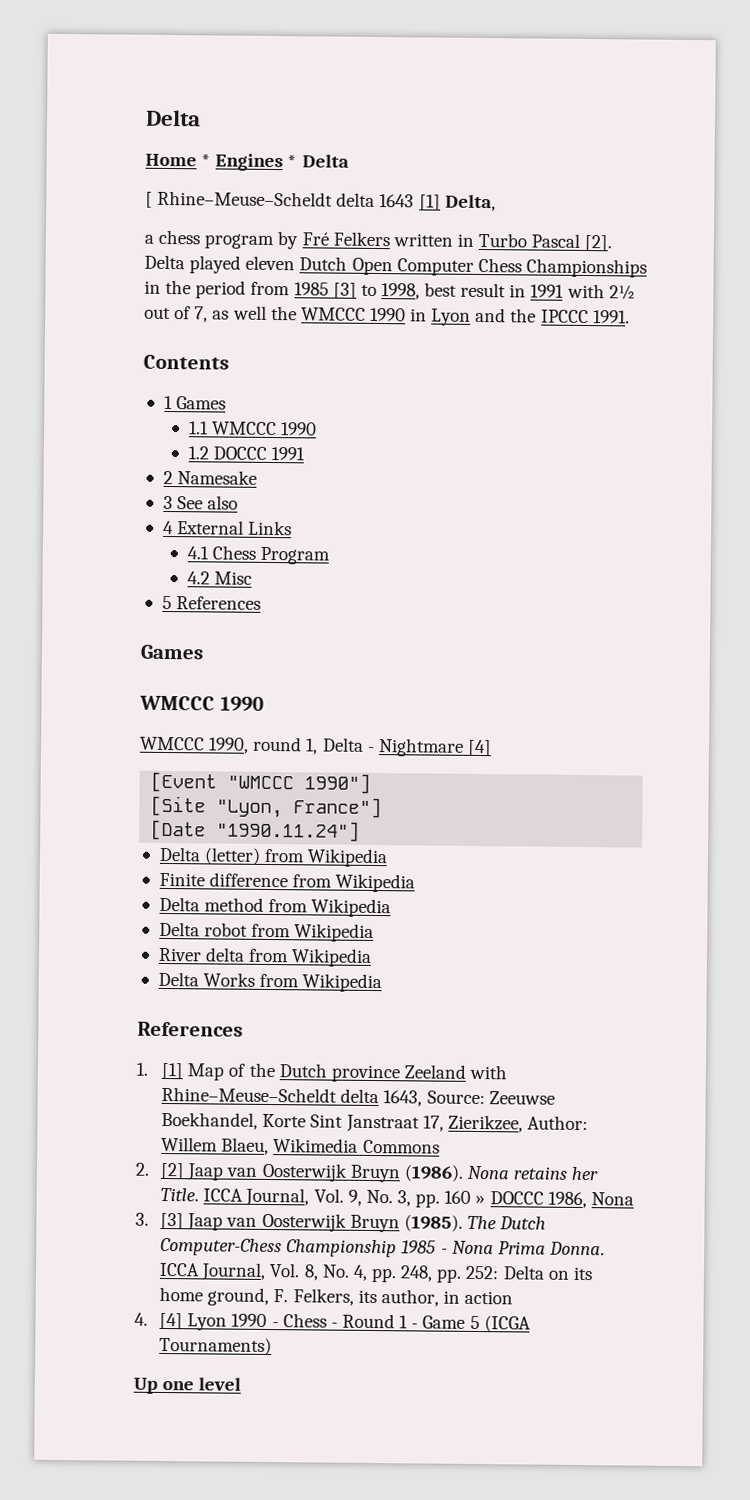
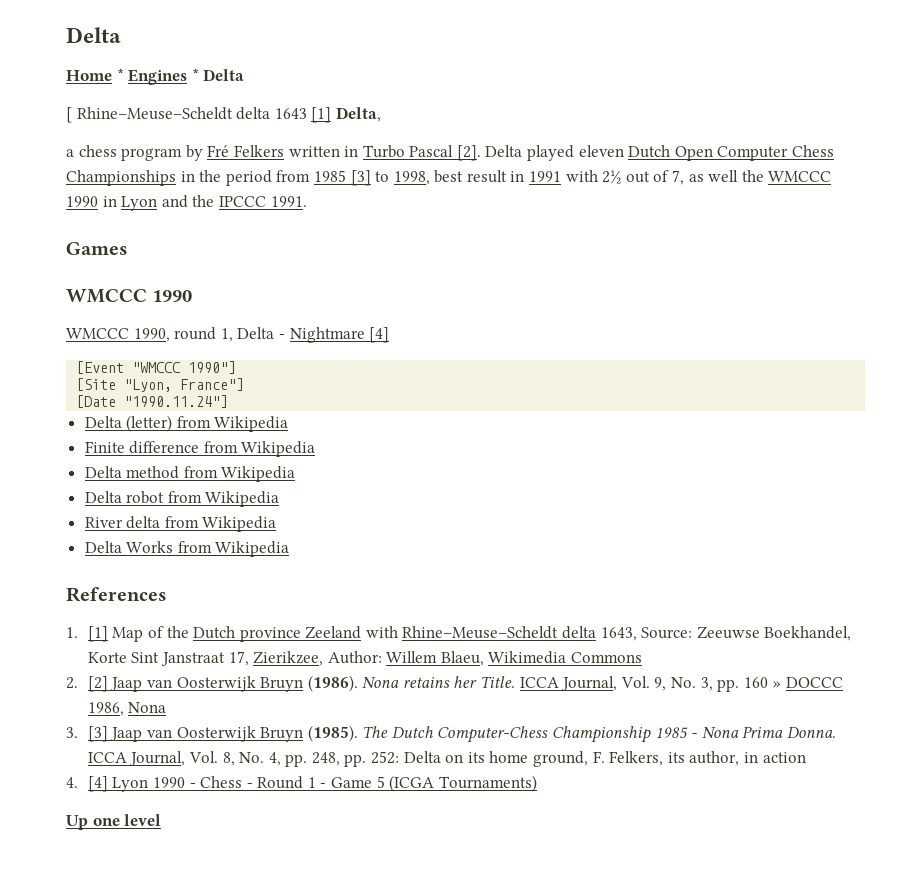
- Contents
- 1 Games
- 1.1 WMCCC 1990
- 1.2 DOCCC 1991
- 2 Namesake
- 3 See also
- 4 External Links
- 4.1 Chess Program
- 4.2 Misc
- 5 References

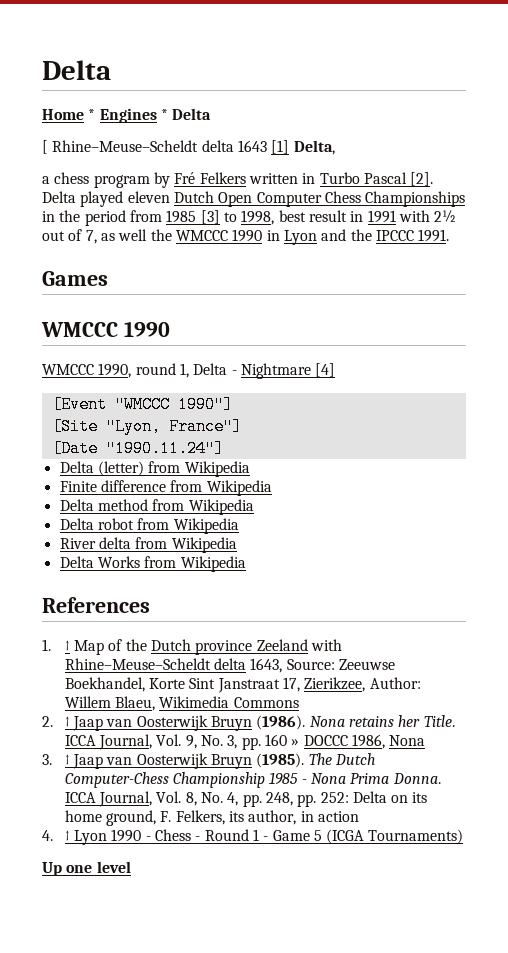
- 1. [1] Map of the Dutch province Zeeland with Rhine–Meuse–Scheldt delta 1643, Source: Zeeuwse Boekhandel, Korte Sint Janstraat 17, Zierikzee, Author: Willem Blaeu, Wikimedia Commons
+ 1. ↑ Map of the Dutch province Zeeland with Rhine–Meuse–Scheldt delta 1643, Source: Zeeuwse Boekhandel, Korte Sint Janstraat 17, Zierikzee, Author: Willem Blaeu, Wikimedia Commons
- 2. [2] Jaap van Oosterwijk Bruyn (1986).
+ 2. ↑ Jaap van Oosterwijk Bruyn (1986).
- 3. [3] Jaap van Oosterwijk Bruyn (1985).
+ 3. ↑ Jaap van Oosterwijk Bruyn (1985).
- 4. [4] Lyon 1990 - Chess - Round 1 - Game 5 (ICGA Tournaments)
+ 4. ↑ Lyon 1990 - Chess - Round 1 - Game 5 (ICGA Tournaments)

